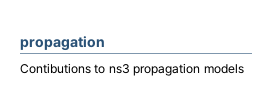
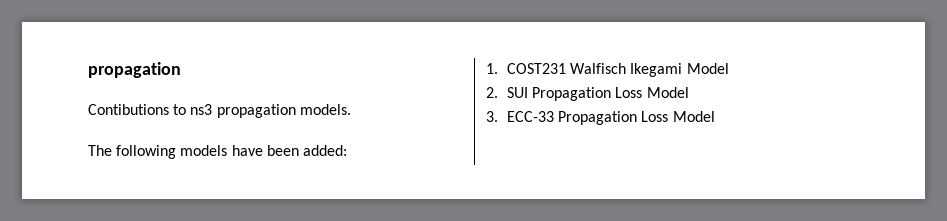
- Contibutions to ns3 propagation models
+ Contibutions to ns3 propagation models.
+ The following models have been added:
+ 1. COST231 Walfisch Ikegami Model
+ 2. SUI Propagation Loss Model
+ 3. ECC-33 Propagation Loss Model

